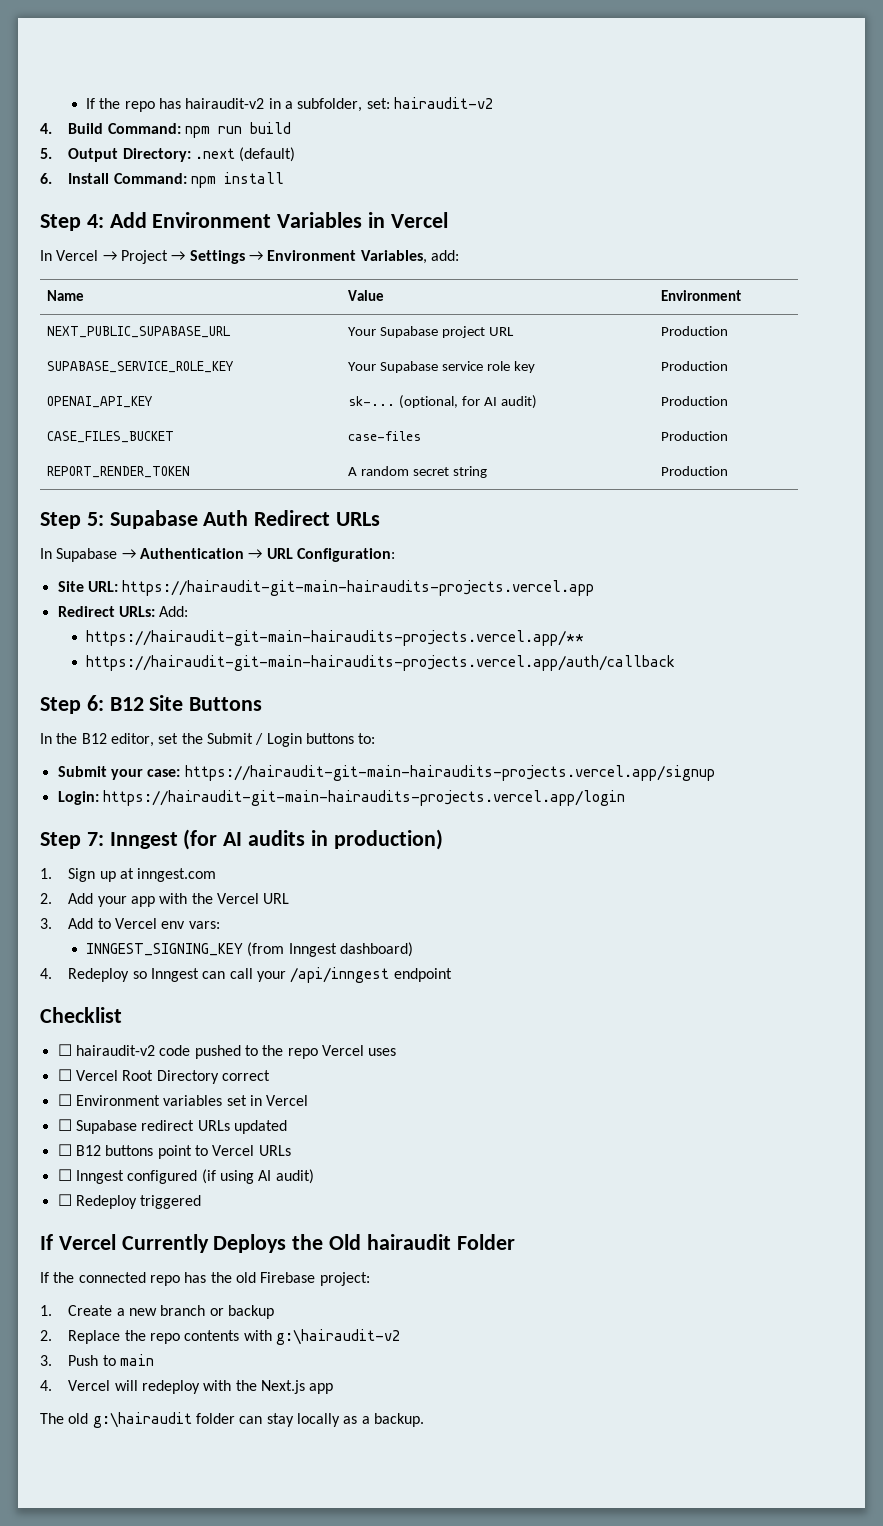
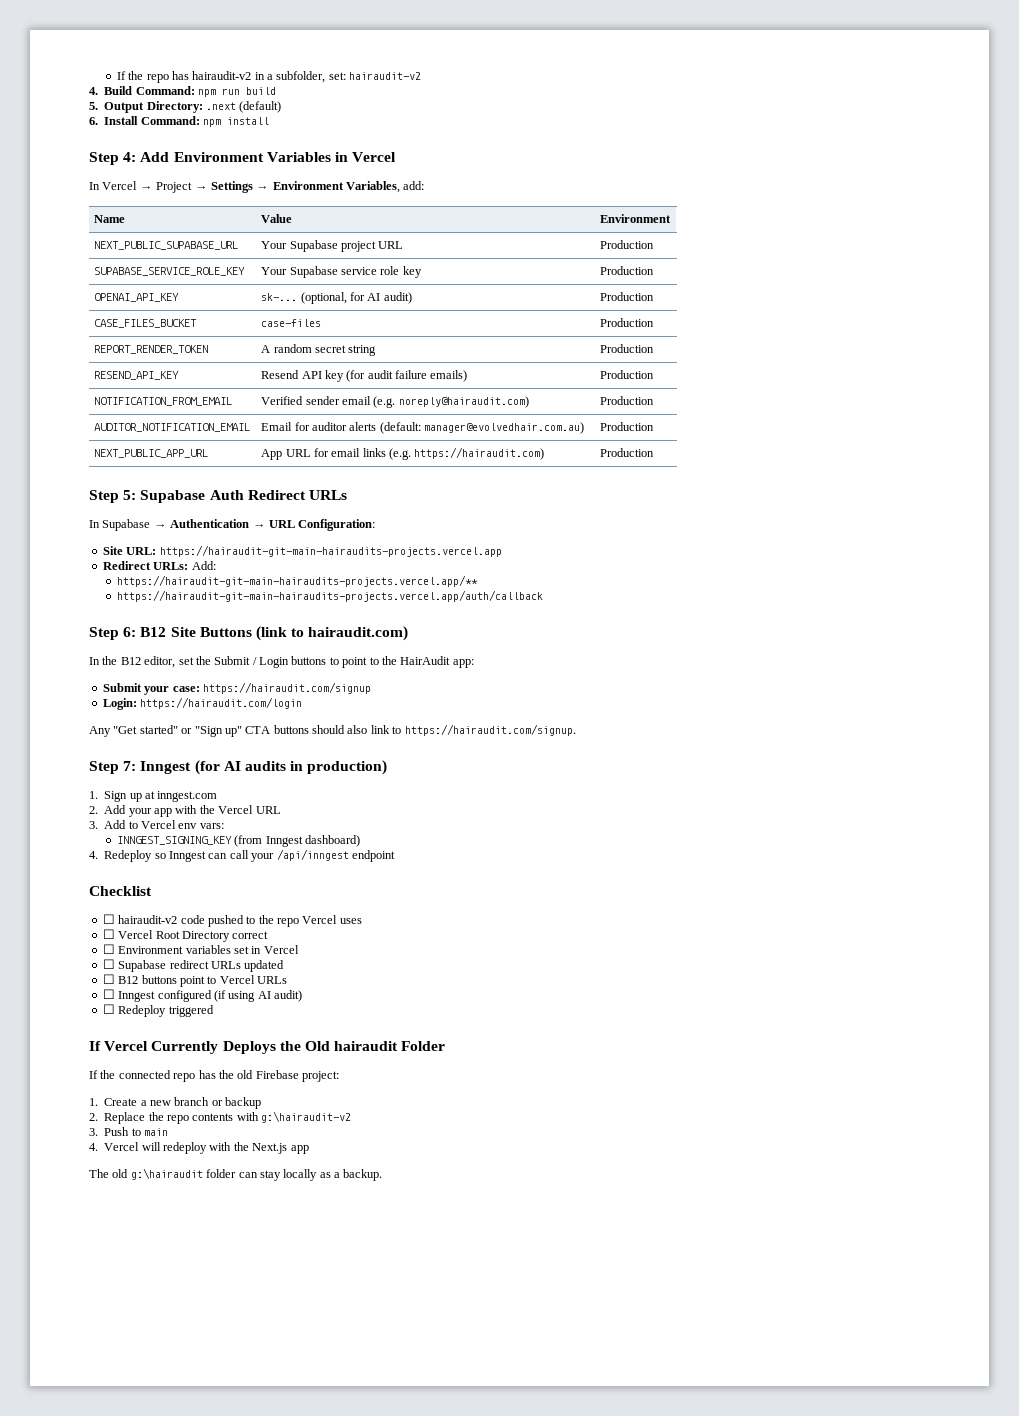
+ RESEND_API_KEY | Resend API key (for audit failure emails) | Production
+ NOTIFICATION_FROM_EMAIL | Verified sender email (e.g. noreply@hairaudit.com) | Production
+ AUDITOR_NOTIFICATION_EMAIL | Email for auditor alerts (default: manager@evolvedhair.com.au) | Production
+ NEXT_PUBLIC_APP_URL | App URL for email links (e.g. https://hairaudit.com) | Production
- Step 6: B12 Site Buttons
+ Step 6: B12 Site Buttons (link to hairaudit.com)
- In the B12 editor, set the Submit / Login buttons to:
+ In the B12 editor, set the Submit / Login buttons to point to the HairAudit app:
- Submit your case: https://hairaudit-git-main-hairaudits-projects.vercel.app/signup
+ Submit your case: https://hairaudit.com/signup
- Login: https://hairaudit-git-main-hairaudits-projects.vercel.app/login
+ Login: https://hairaudit.com/login
+ Any "Get started" or "Sign up" CTA buttons should also link to https://hairaudit.com/signup.

